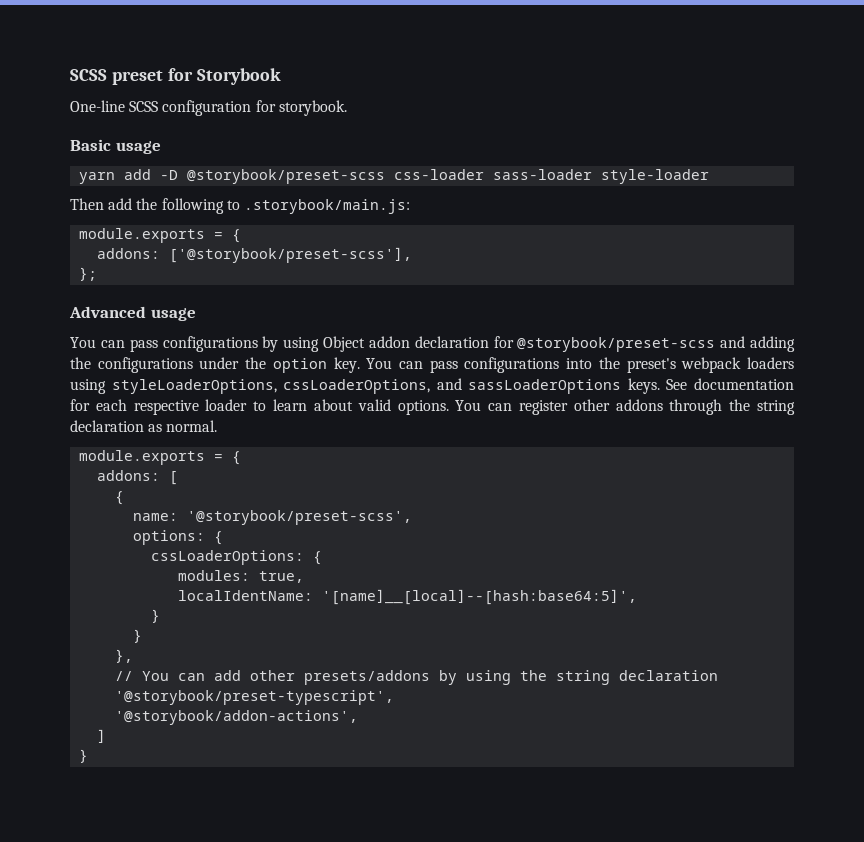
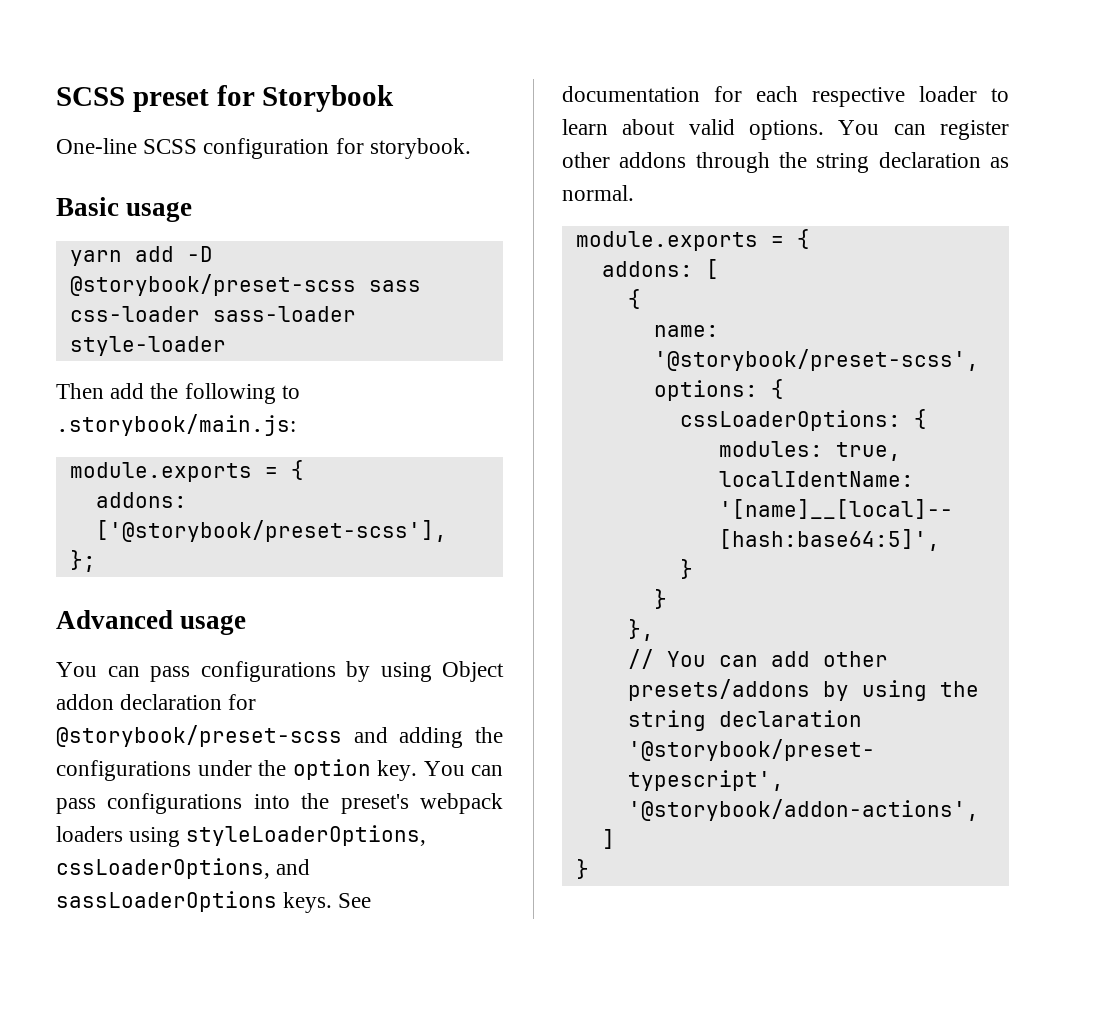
- yarn add -D @storybook/preset-scss css-loader sass-loader style-loader
+ yarn add -D @storybook/preset-scss sass css-loader sass-loader style-loader

